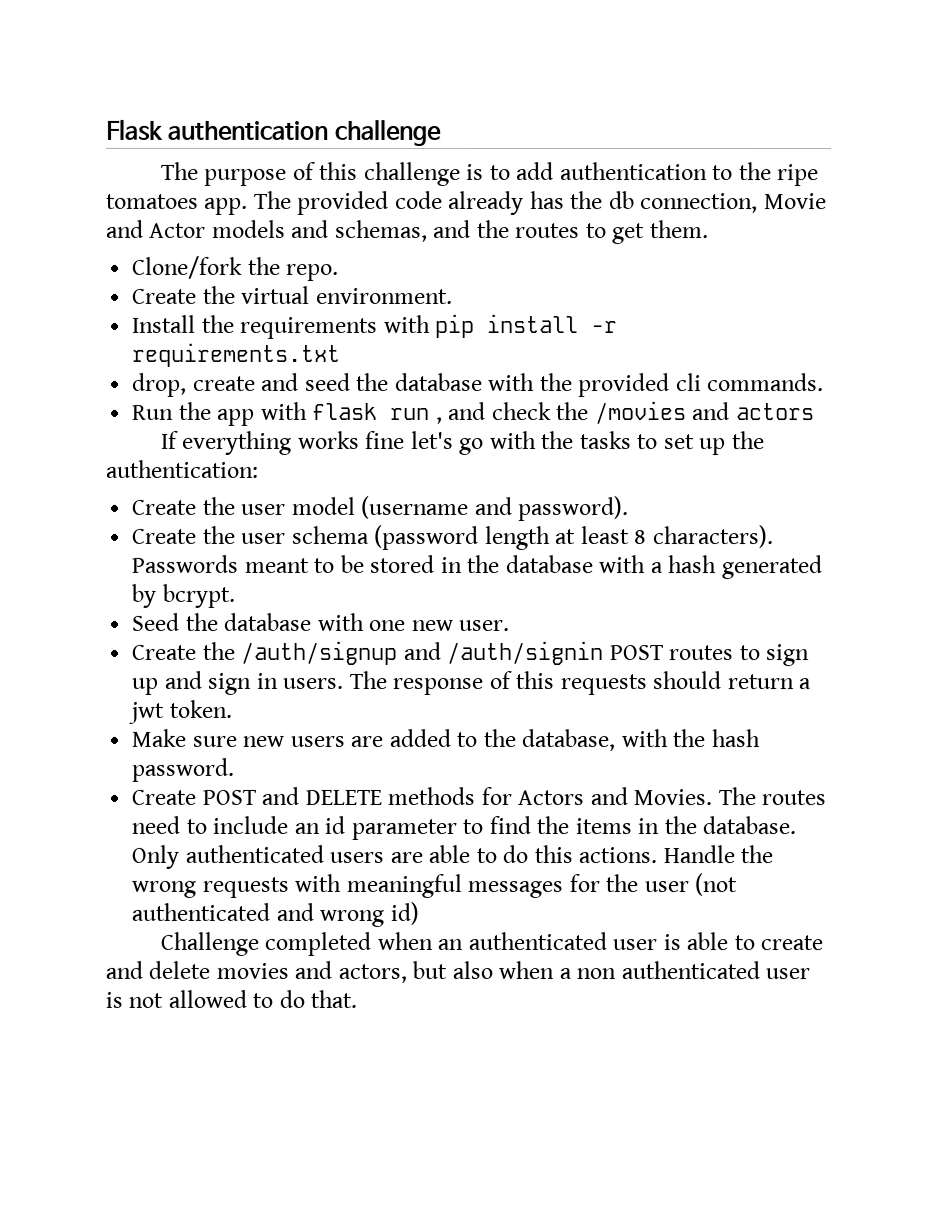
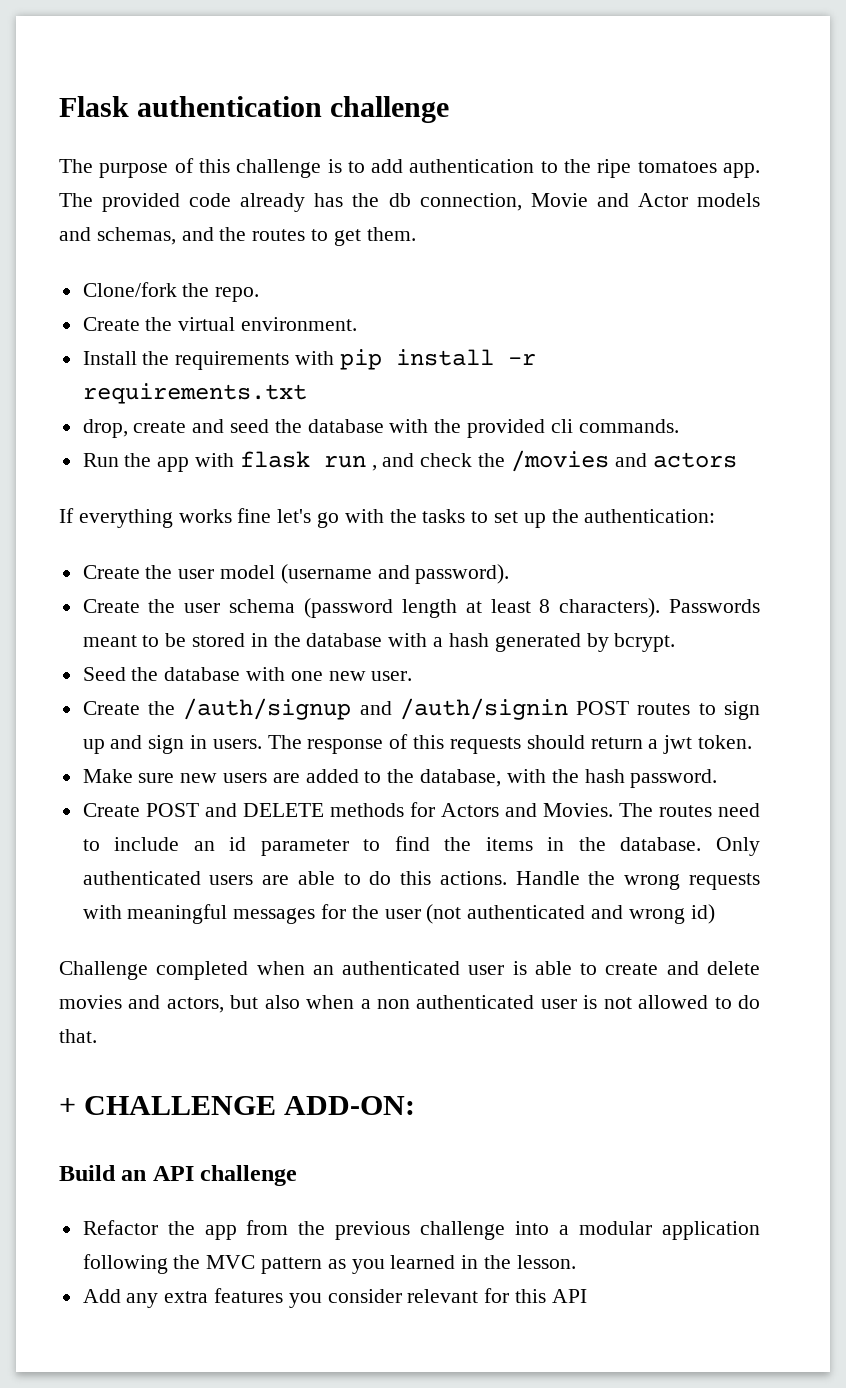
+ + CHALLENGE ADD-ON:
+ Build an API challenge
+ Refactor the app from the previous challenge into a modular application following the MVC pattern as you learned in the lesson.
+ Add any extra features you consider relevant for this API

